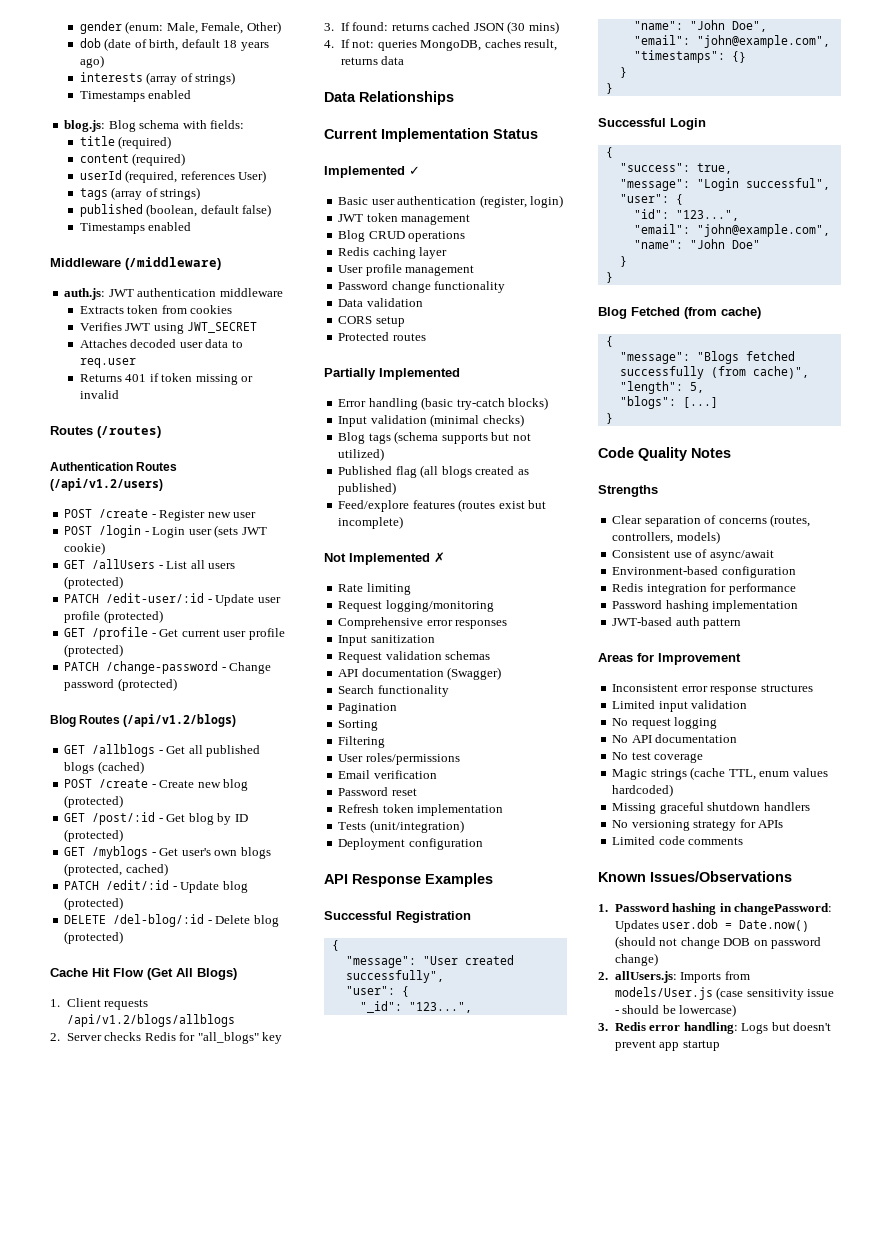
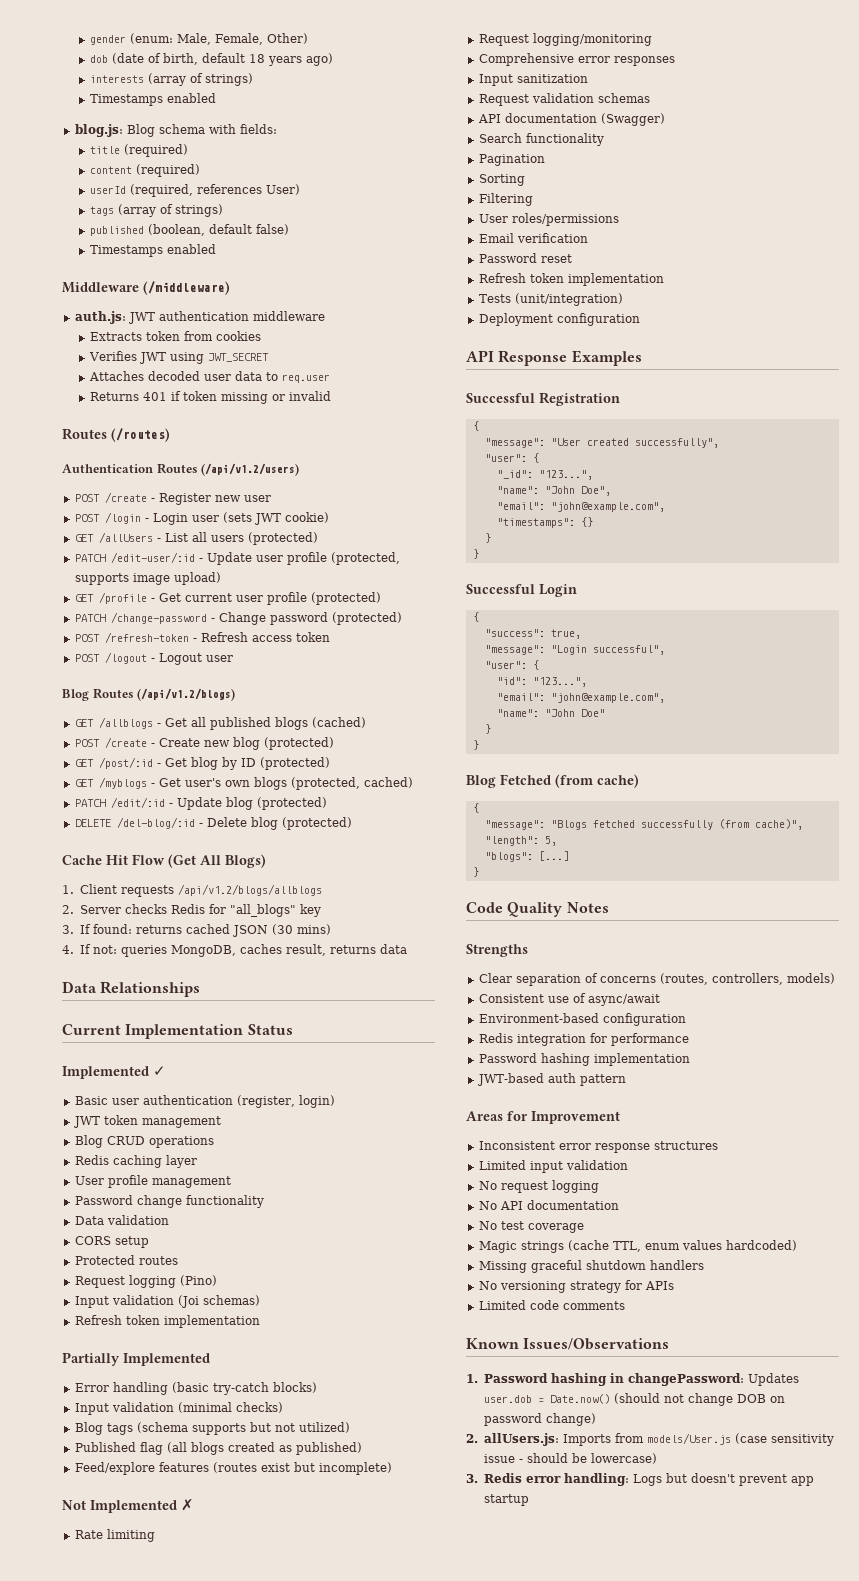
- PATCH /edit-user/:id - Update user profile (protected)
+ PATCH /edit-user/:id - Update user profile (protected, supports image upload)
+ POST /refresh-token - Refresh access token
+ POST /logout - Logout user
+ Request logging (Pino)
+ Input validation (Joi schemas)
+ Refresh token implementation

